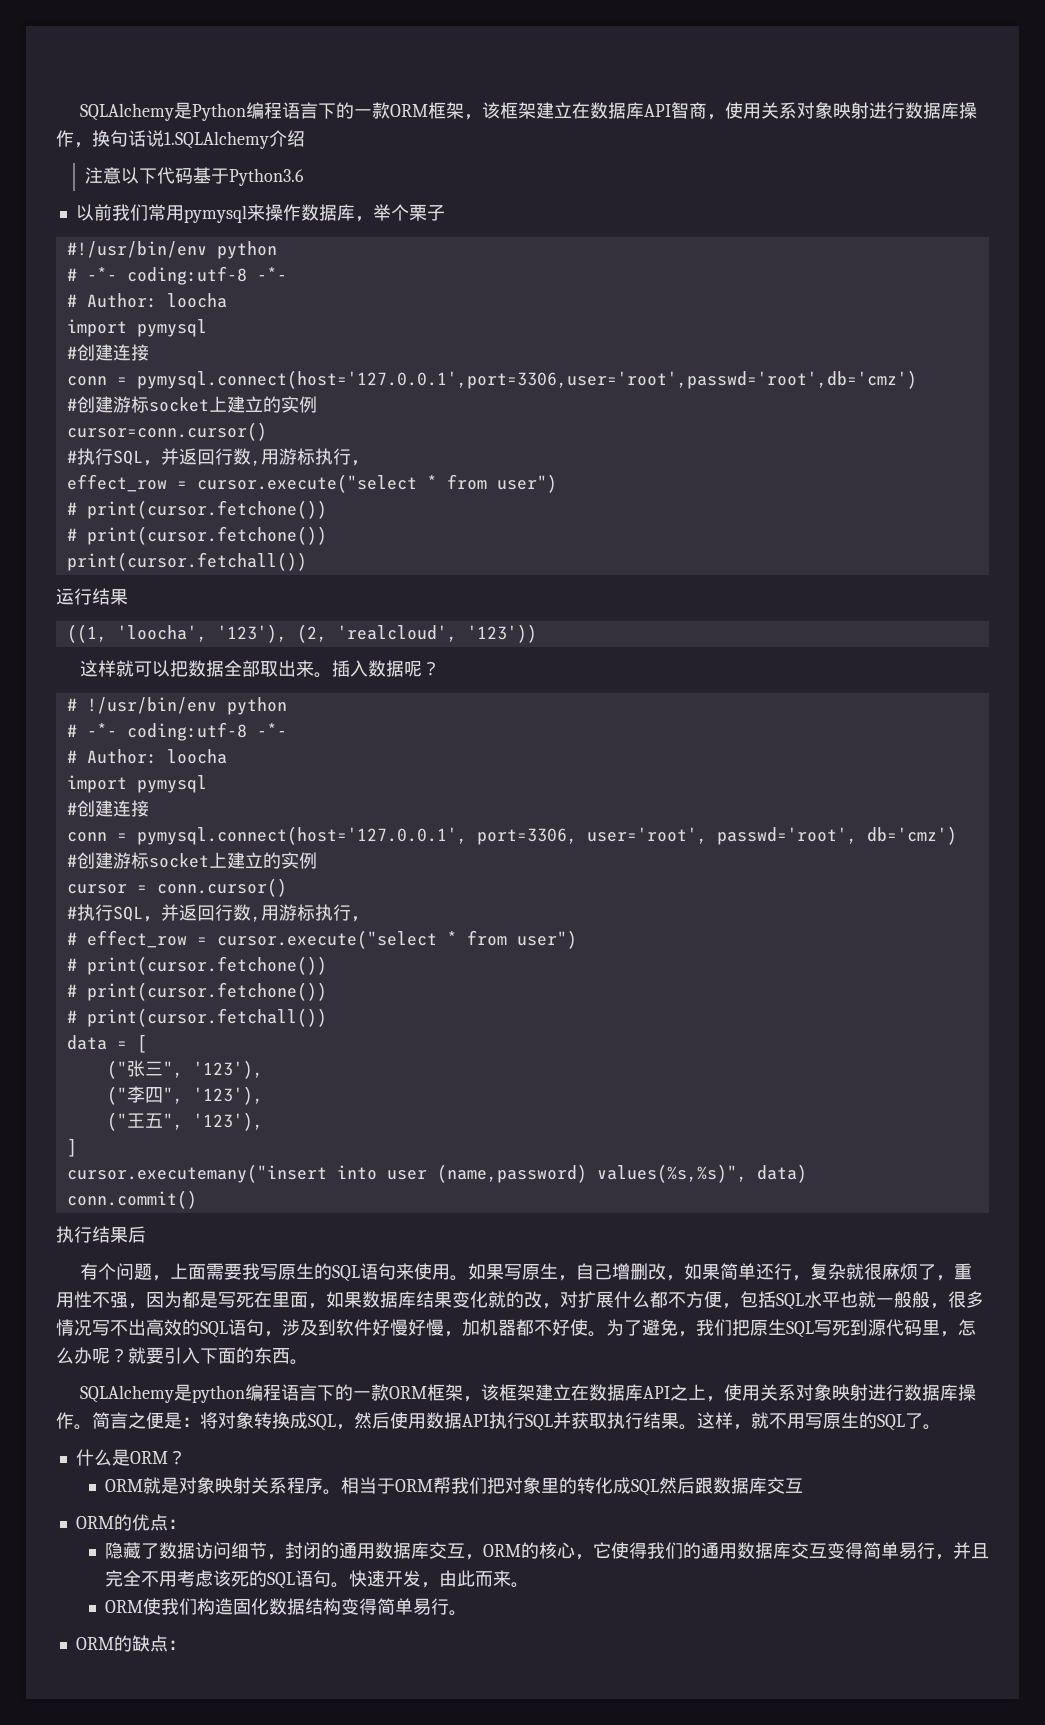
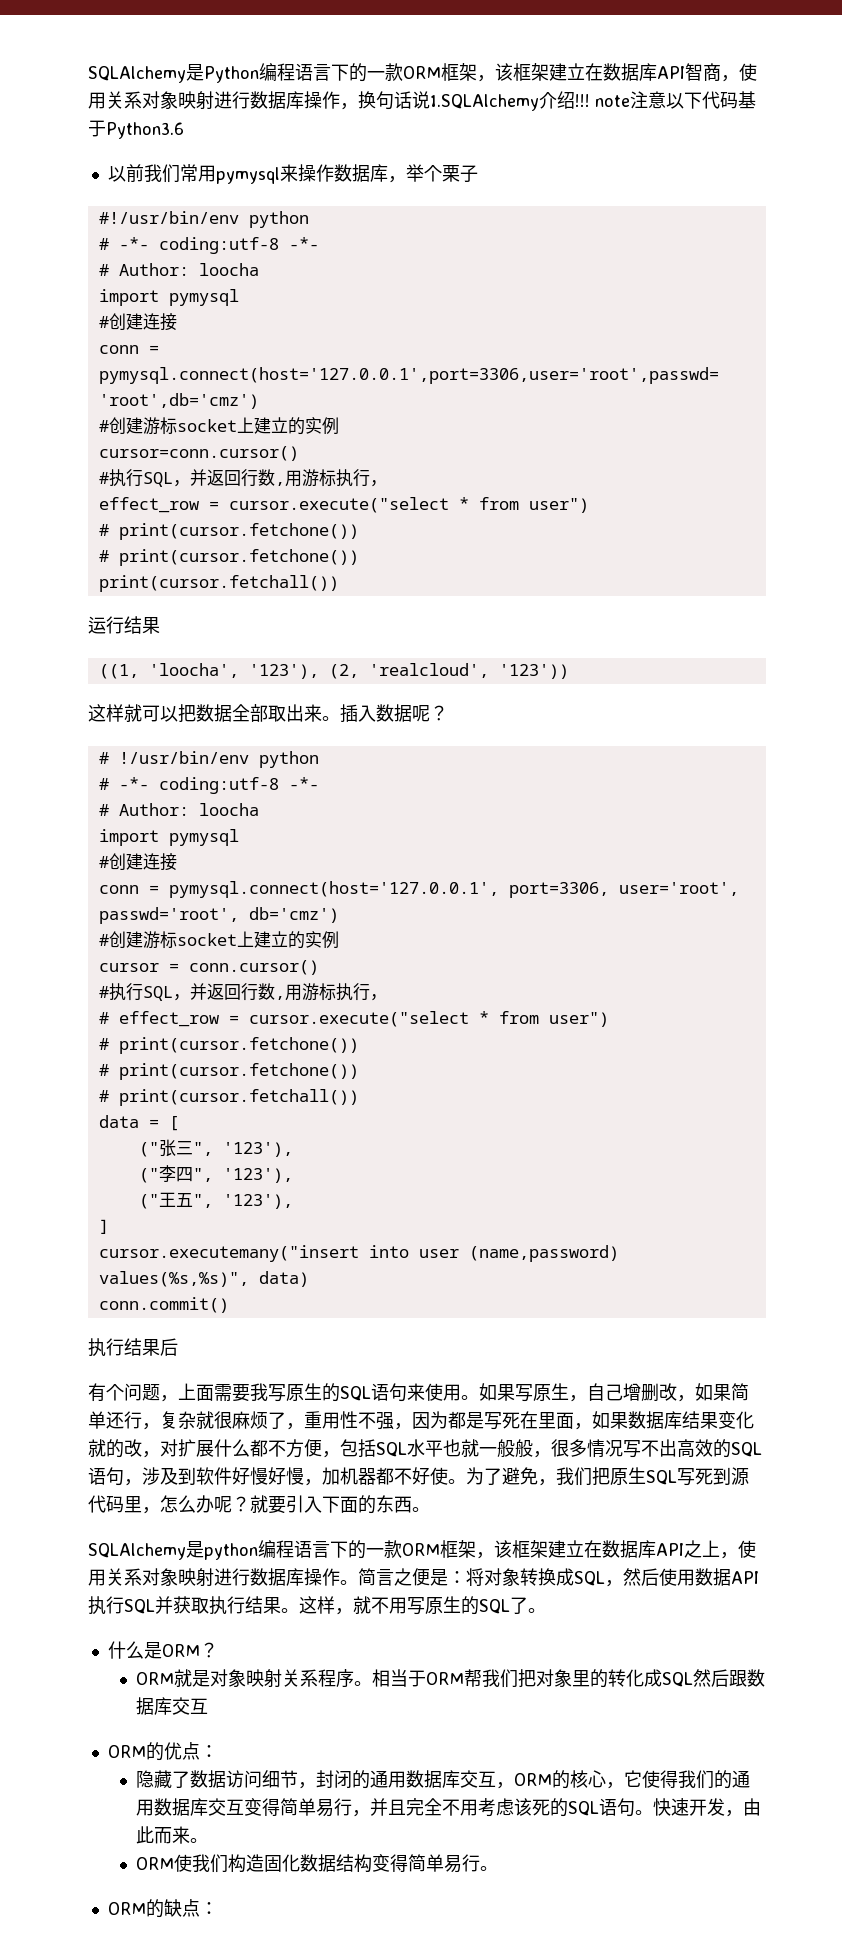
- SQLAlchemy是Python编程语言下的一款ORM框架，该框架建立在数据库API智商，使用关系对象映射进行数据库操作，换句话说1.SQLAlchemy介绍
- 注意以下代码基于Python3.6
+ SQLAlchemy是Python编程语言下的一款ORM框架，该框架建立在数据库API智商，使用关系对象映射进行数据库操作，换句话说1.SQLAlchemy介绍!!! note注意以下代码基于Python3.6

